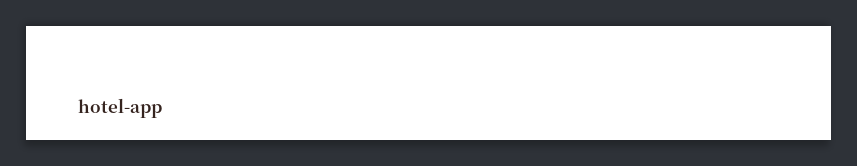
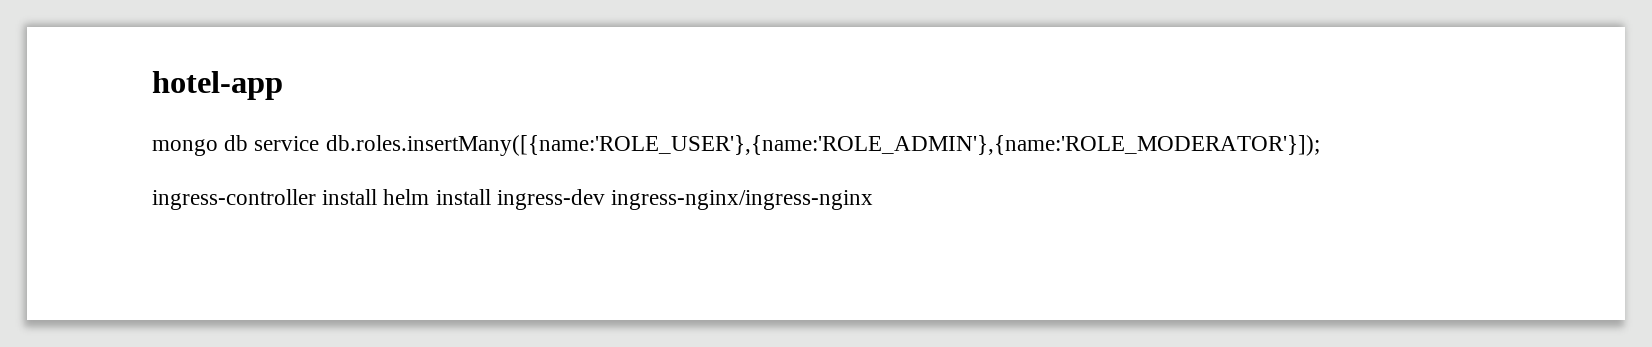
+ mongo db service db.roles.insertMany([{name:'ROLE_USER'},{name:'ROLE_ADMIN'},{name:'ROLE_MODERATOR'}]);
+ ingress-controller install helm install ingress-dev ingress-nginx/ingress-nginx

